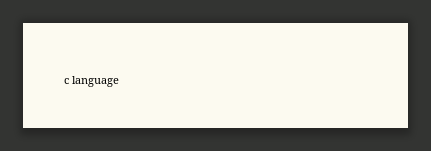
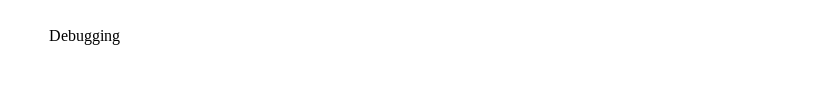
- c language
+ Debugging

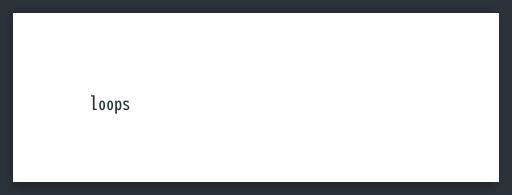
- Debugging
+ loops

